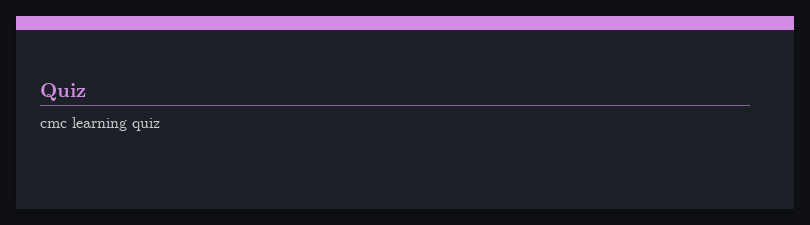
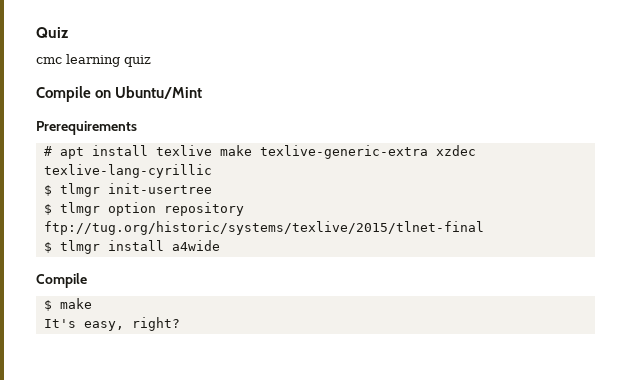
+ Compile on Ubuntu/Mint
+ Prerequirements
+ # apt install texlive make texlive-generic-extra xzdec texlive-lang-cyrillic
+ $ tlmgr init-usertree
+ $ tlmgr option repository ftp://tug.org/historic/systems/texlive/2015/tlnet-final
+ $ tlmgr install a4wide
+ Compile
+ $ make
+ It's easy, right?

